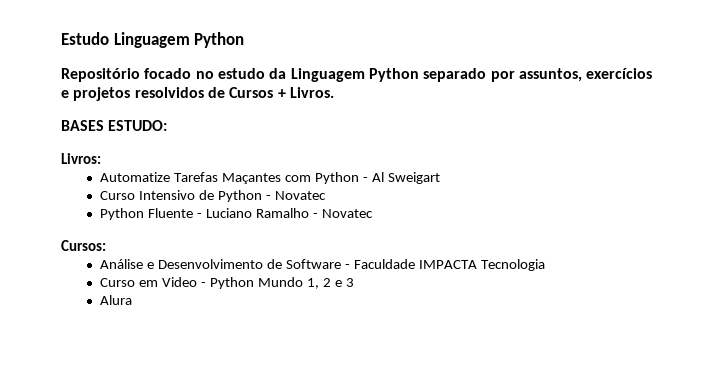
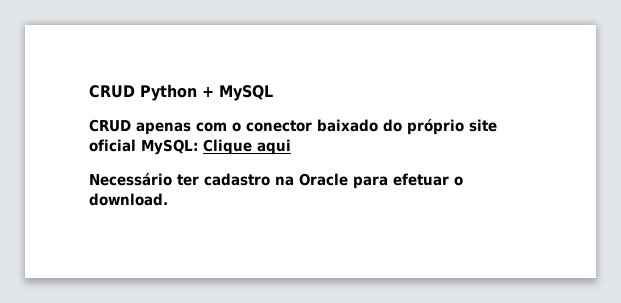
- Estudo Linguagem Python
- Repositório focado no estudo da Linguagem Python separado por assuntos, exercícios e projetos resolvidos de Cursos + Livros.
- BASES ESTUDO:
- Livros:
- Automatize Tarefas Maçantes com Python - Al Sweigart
- Curso Intensivo de Python - Novatec
- Python Fluente - Luciano Ramalho - Novatec
- Cursos:
- Análise e Desenvolvimento de Software - Faculdade IMPACTA Tecnologia
- Curso em Video - Python Mundo 1, 2 e 3
- Alura
+ CRUD Python + MySQL
+ CRUD apenas com o conector baixado do próprio site oficial MySQL: Clique aqui
+ Necessário ter cadastro na Oracle para efetuar o download.

